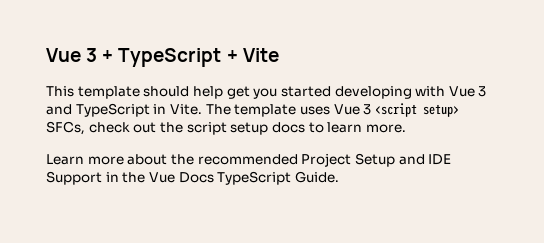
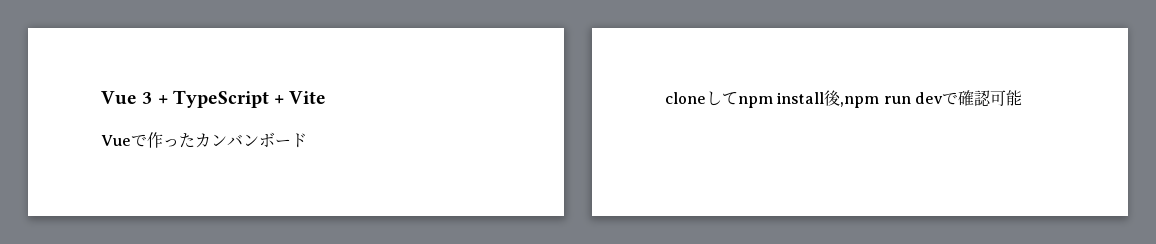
- This template should help get you started developing with Vue 3 and TypeScript in Vite. The template uses Vue 3 <script setup> SFCs, check out the script setup docs to learn more.
- Learn more about the recommended Project Setup and IDE Support in the Vue Docs TypeScript Guide.
+ Vueで作ったカンバンボード
+ cloneしてnpm install後,npm run devで確認可能

